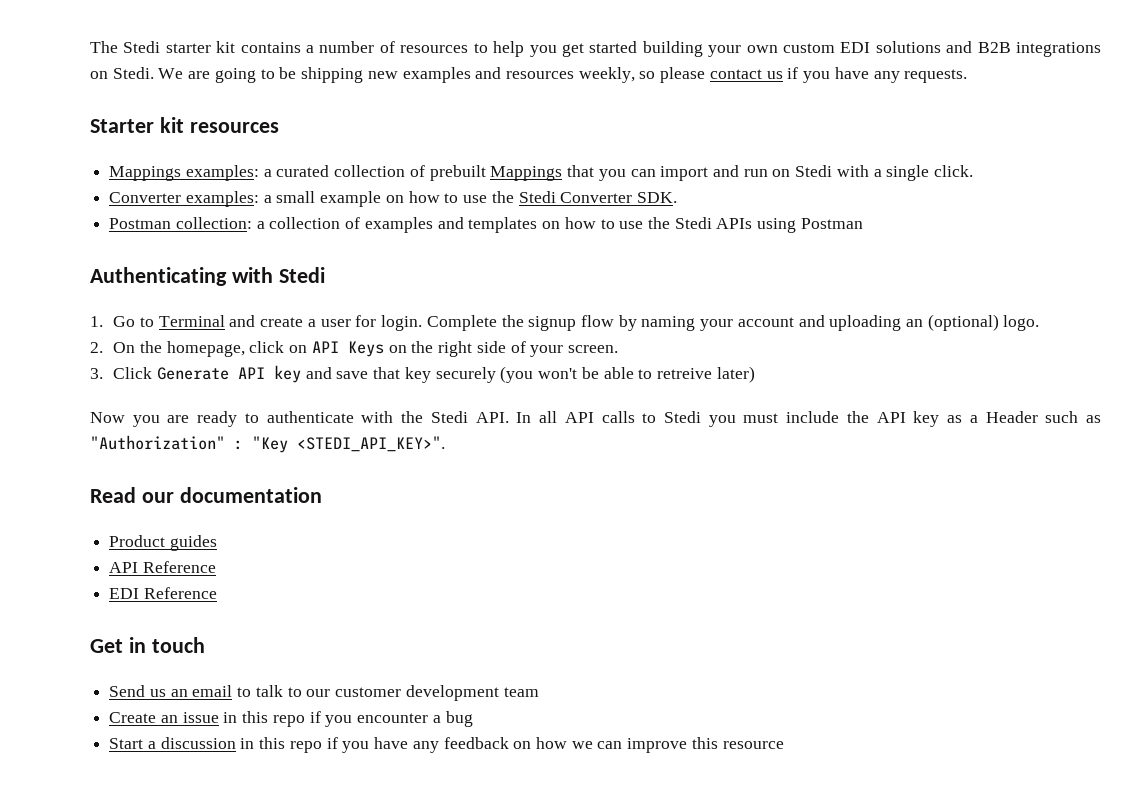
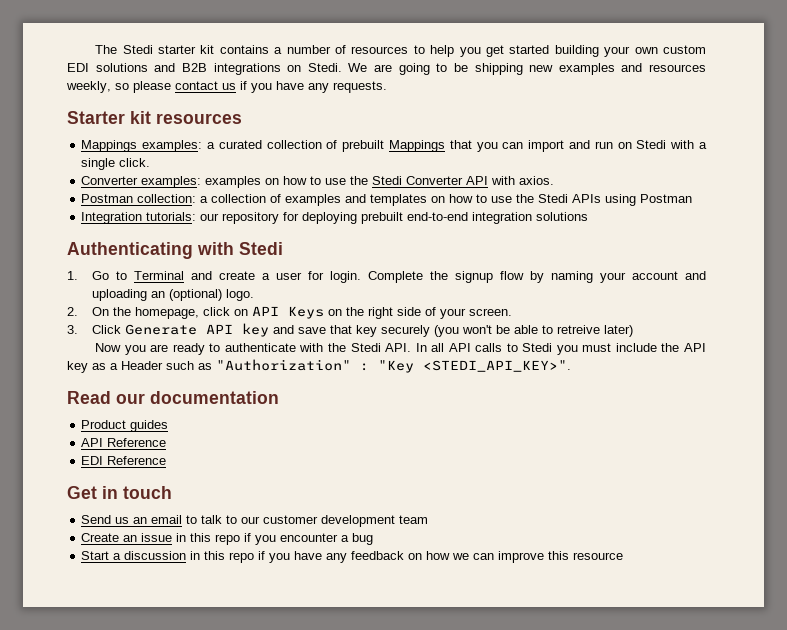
- Converter examples: a small example on how to use the Stedi Converter SDK.
+ Converter examples: examples on how to use the Stedi Converter API with axios.
+ Integration tutorials: our repository for deploying prebuilt end-to-end integration solutions

